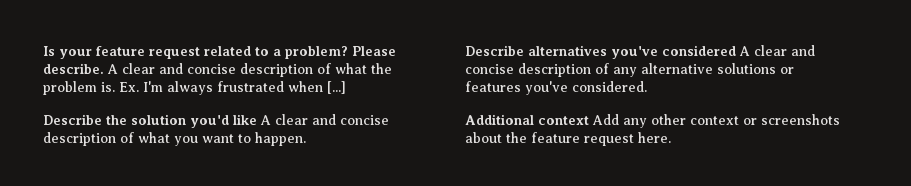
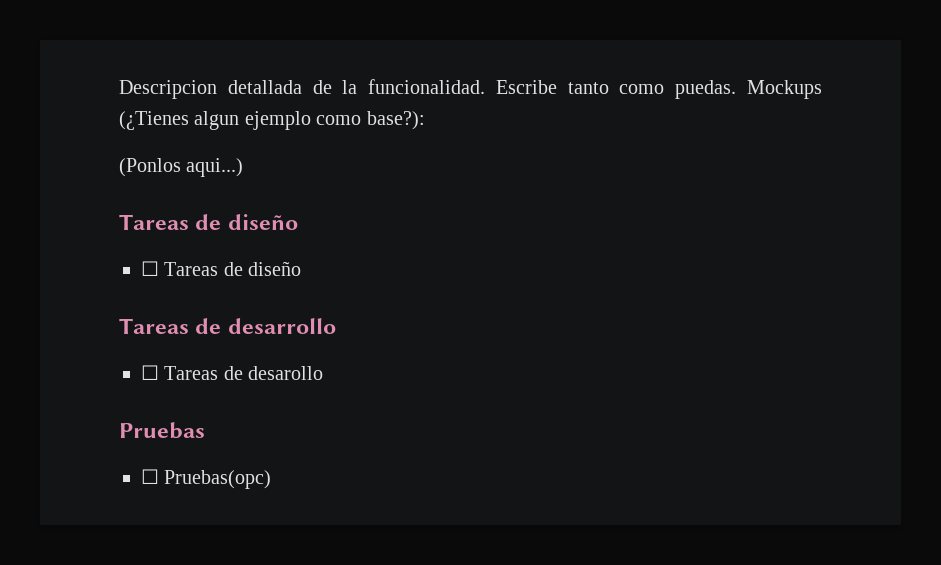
- Is your feature request related to a problem? Please describe. A clear and concise description of what the problem is. Ex. I'm always frustrated when [...]
- Describe the solution you'd like A clear and concise description of what you want to happen.
- Describe alternatives you've considered A clear and concise description of any alternative solutions or features you've considered.
- Additional context Add any other context or screenshots about the feature request here.
+ Descripcion detallada de la funcionalidad. Escribe tanto como puedas. Mockups (¿Tienes algun ejemplo como base?):
+ (Ponlos aqui...)
+ Tareas de diseño
+ ☐ Tareas de diseño
+ Tareas de desarrollo
+ ☐ Tareas de desarollo
+ Pruebas
+ ☐ Pruebas(opc)

